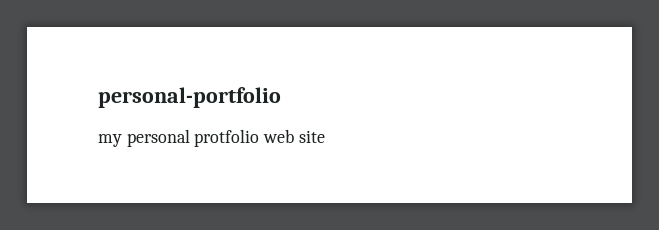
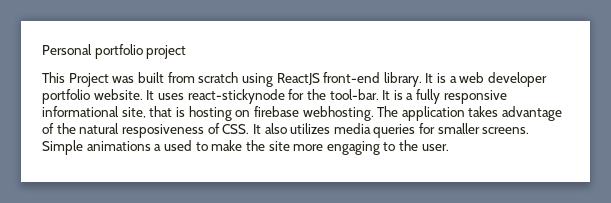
- personal-portfolio
- my personal protfolio web site
+ Personal portfolio project
+ This Project was built from scratch using ReactJS front-end library. It is a web developer portfolio website. It uses react-stickynode for the tool-bar. It is a fully responsive informational site, that is hosting on firebase webhosting. The application takes advantage of the natural resposiveness of CSS. It also utilizes media queries for smaller screens. Simple animations a used to make the site more engaging to the user.

